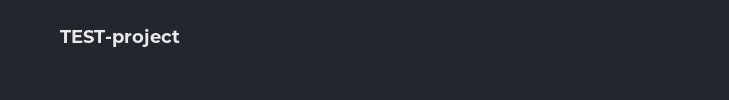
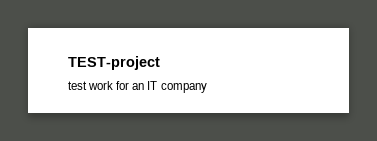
+ test work for an IT company

